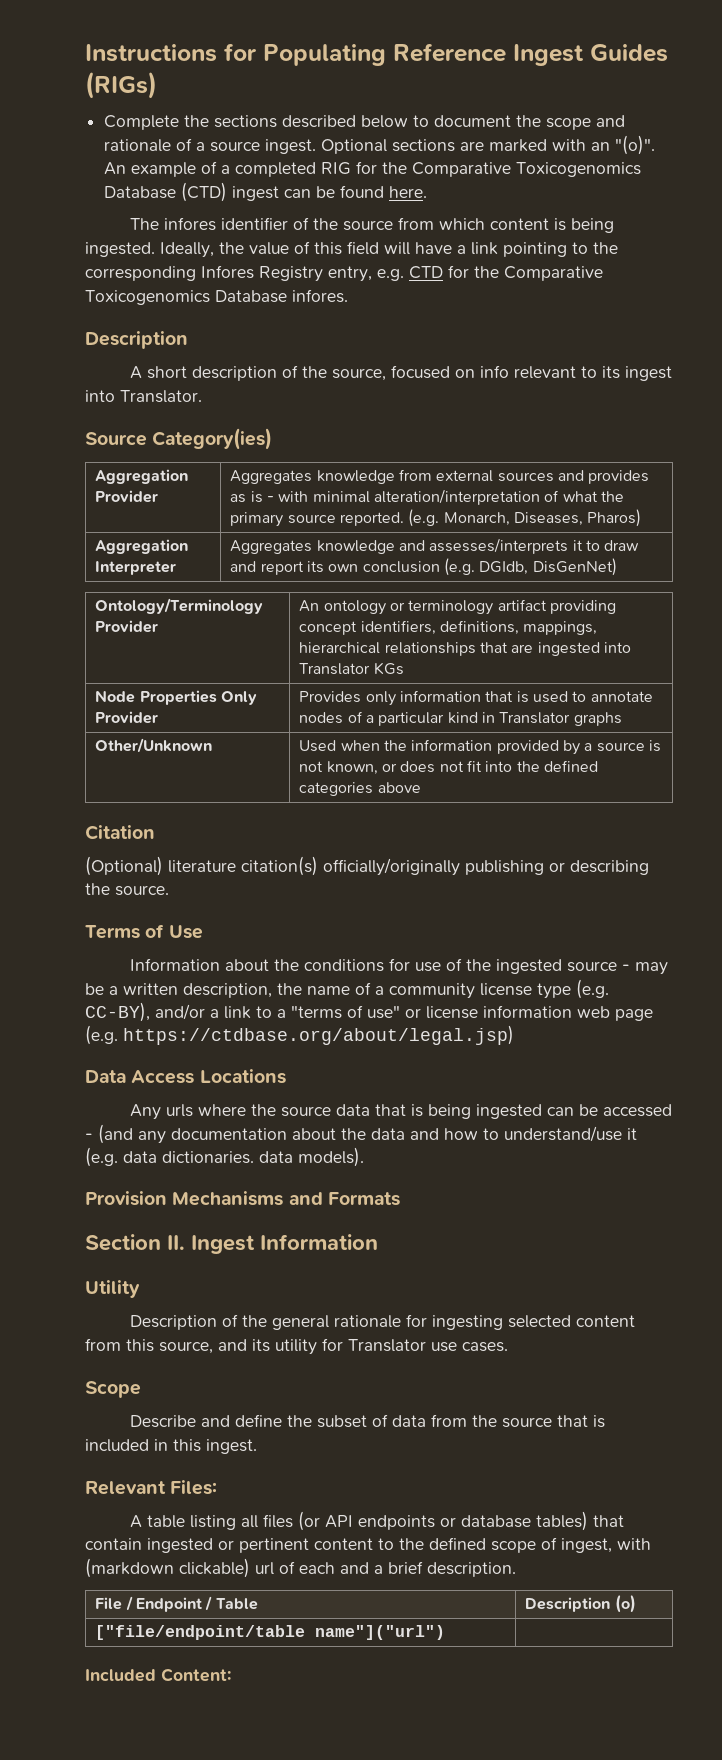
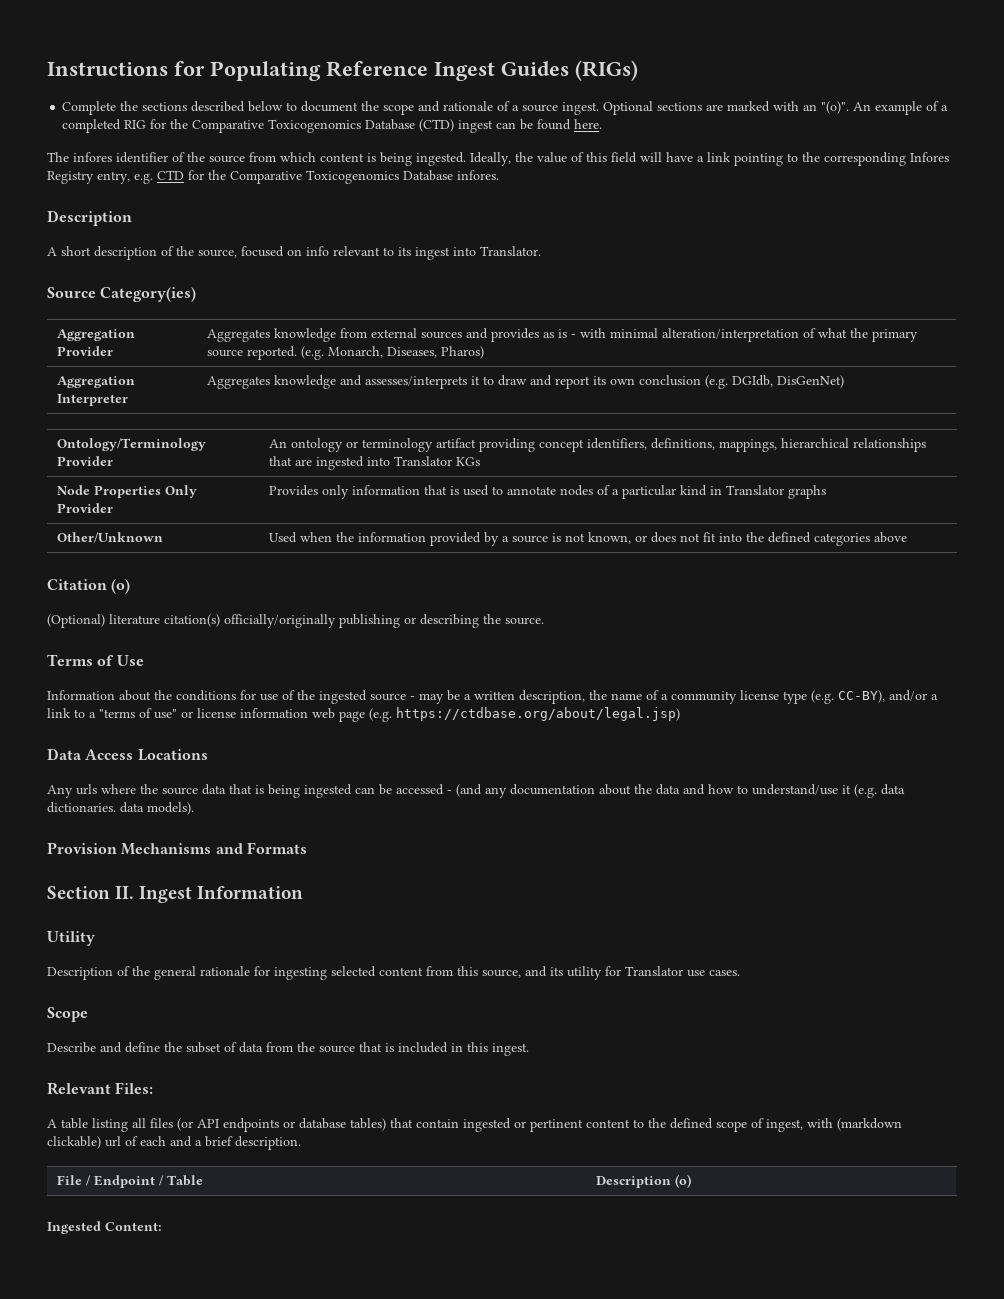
- Citation
+ Citation (o)
- ["file/endpoint/table name"]("url") |
- Included Content:
+ Ingested Content:

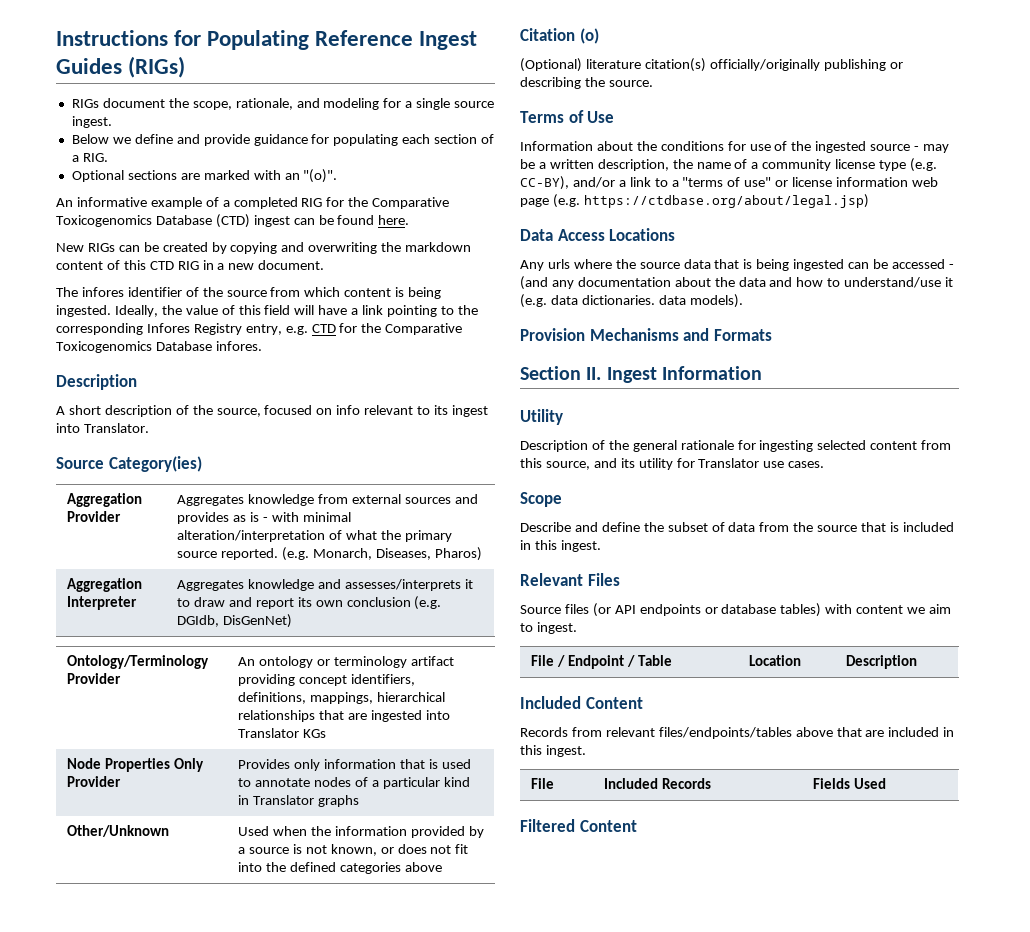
- Complete the sections described below to document the scope and rationale of a source ingest. Optional sections are marked with an "(o)". An example of a completed RIG for the Comparative Toxicogenomics Database (CTD) ingest can be found here.
+ RIGs document the scope, rationale, and modeling for a single source ingest.
+ Below we define and provide guidance for populating each section of a RIG.
+ Optional sections are marked with an "(o)".
+ An informative example of a completed RIG for the Comparative Toxicogenomics Database (CTD) ingest can be found here.
+ New RIGs can be created by copying and overwriting the markdown content of this CTD RIG in a new document.
- Relevant Files:
- A table listing all files (or API endpoints or database tables) that contain ingested or pertinent content to the defined scope of ingest, with (markdown clickable) url of each and a brief description.
+ Relevant Files
+ Source files (or API endpoints or database tables) with content we aim to ingest.
- File / Endpoint / Table | Description (o)
- Ingested Content:
+ File / Endpoint / Table | Location | Description
+ Included Content
+ Records from relevant files/endpoints/tables above that are included in this ingest.
+ File | Included Records | Fields Used
+ Filtered Content

